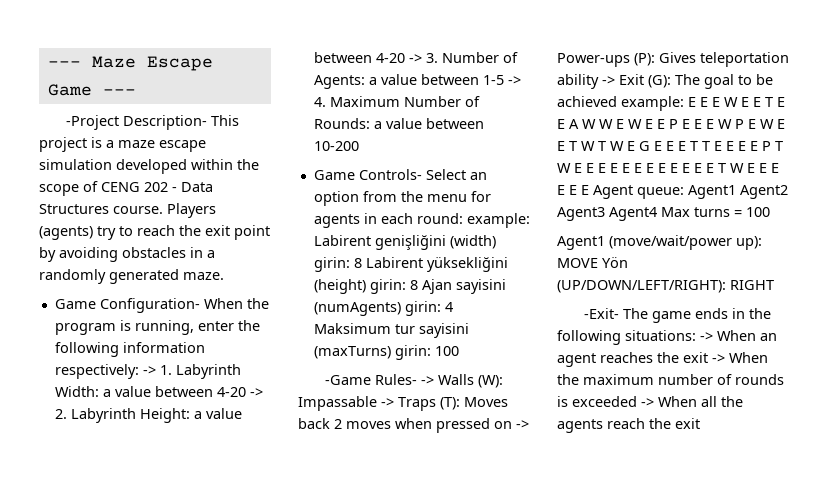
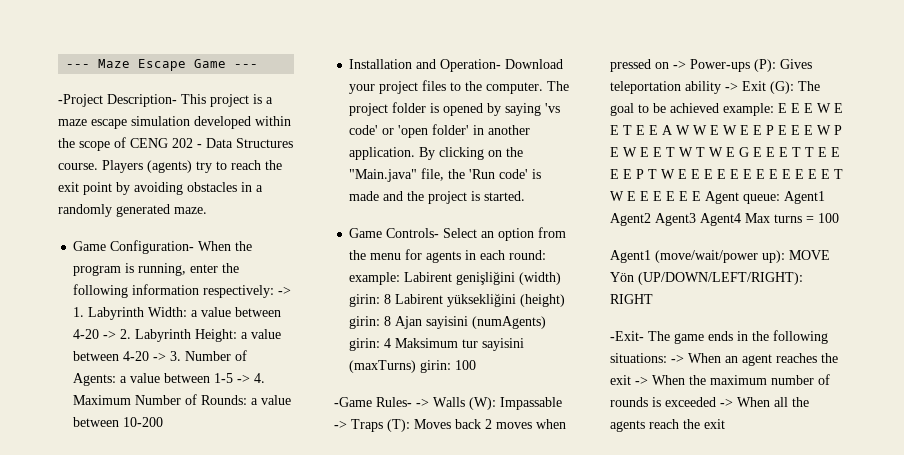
+ Installation and Operation- Download your project files to the computer. The project folder is opened by saying 'vs code' or 'open folder' in another application. By clicking on the "Main.java" file, the 'Run code' is made and the project is started.

